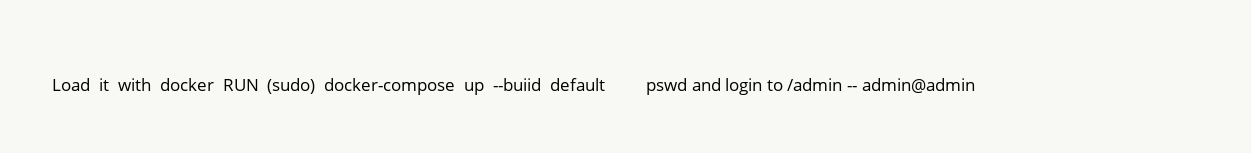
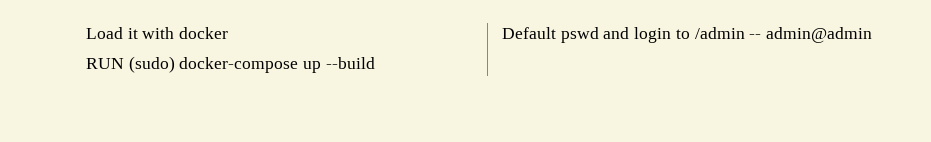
- Load it with docker RUN (sudo) docker-compose up --buiid default pswd and login to /admin -- admin@admin
+ Load it with docker
+ RUN (sudo) docker-compose up --build
+ Default pswd and login to /admin -- admin@admin

